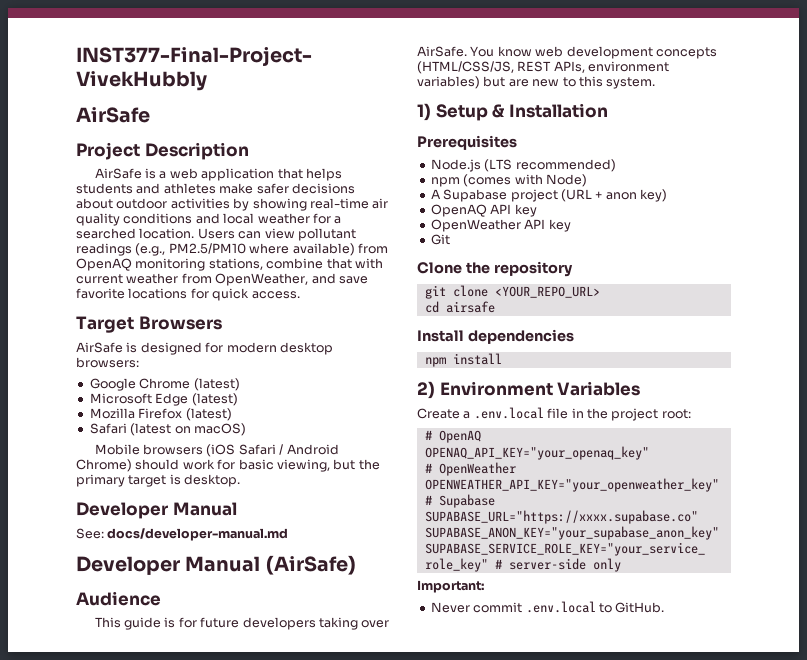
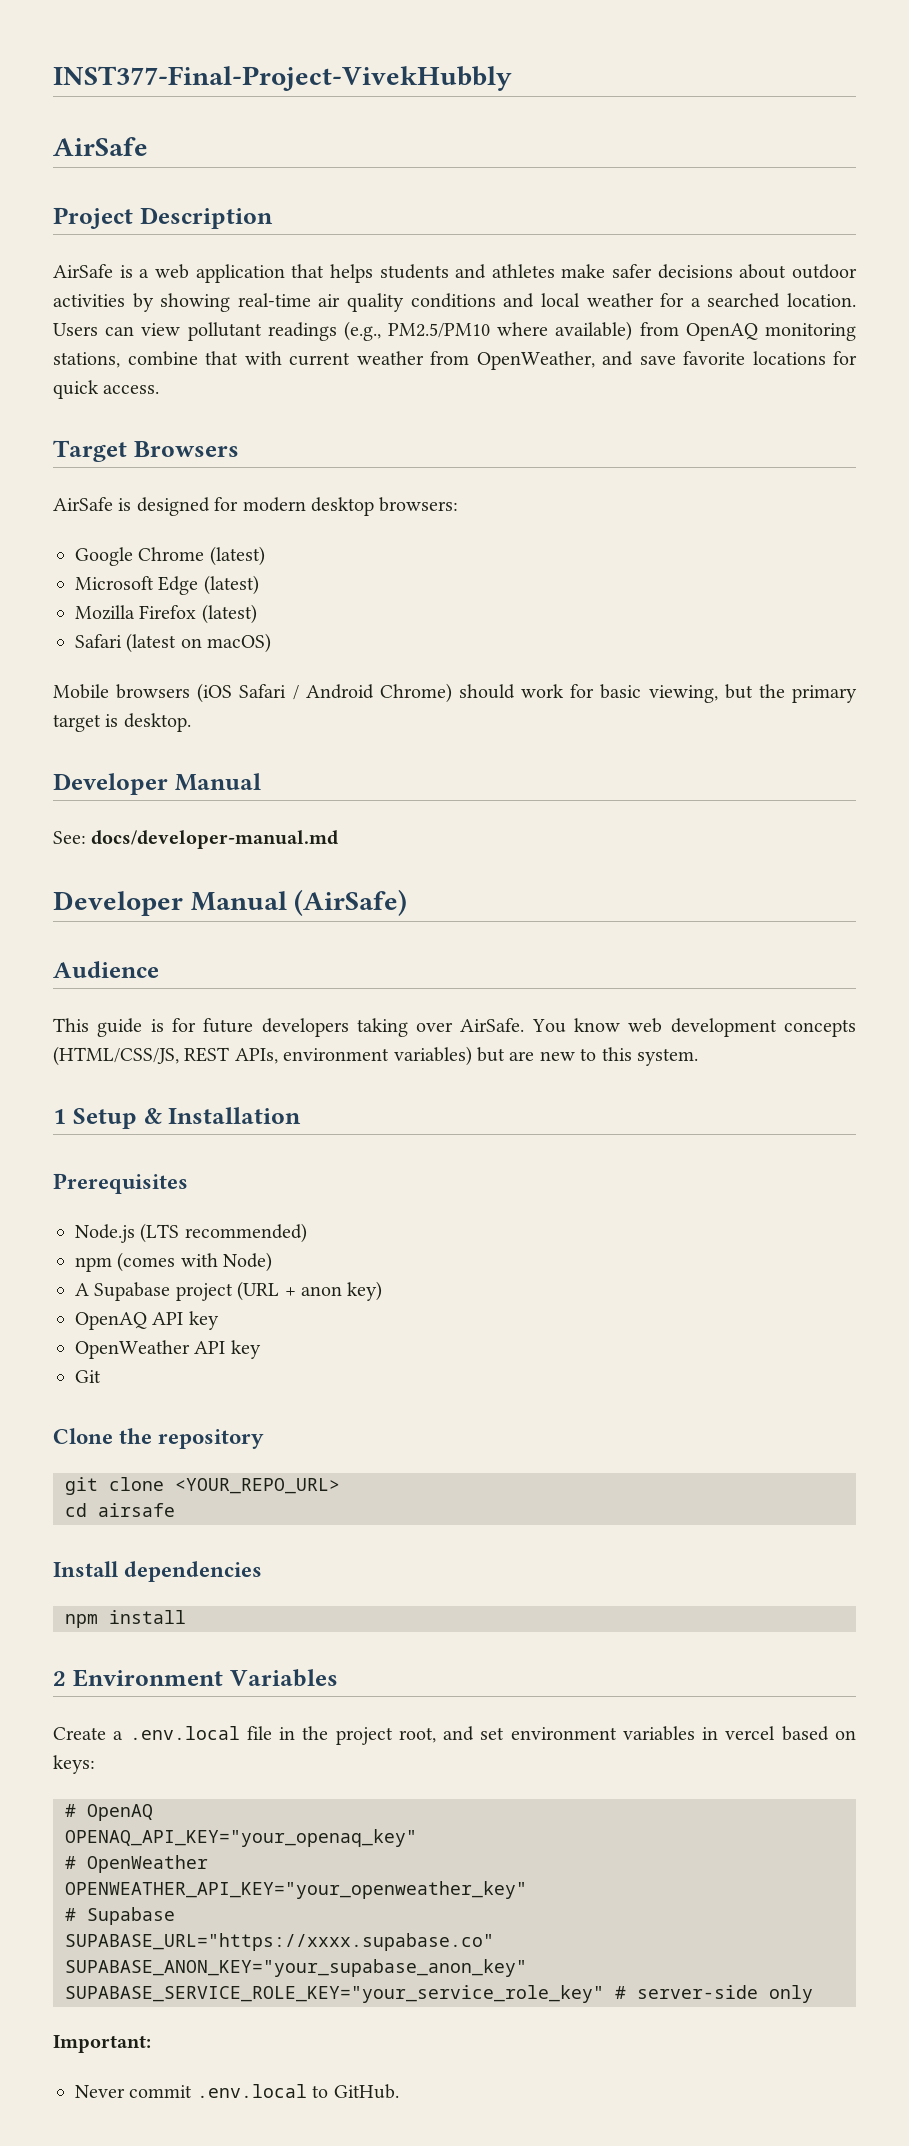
- 1) Setup & Installation
+ 1 Setup & Installation
- 2) Environment Variables
+ 2 Environment Variables
- Create a .env.local file in the project root:
+ Create a .env.local file in the project root, and set environment variables in vercel based on keys:

